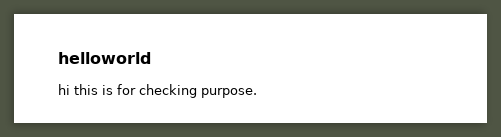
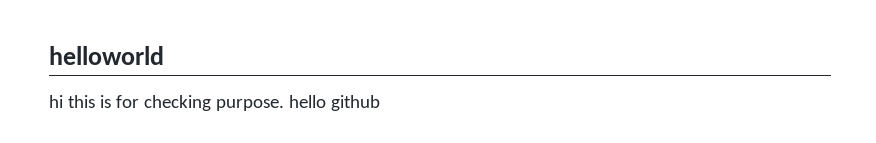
- hi this is for checking purpose.
+ hi this is for checking purpose. hello github

